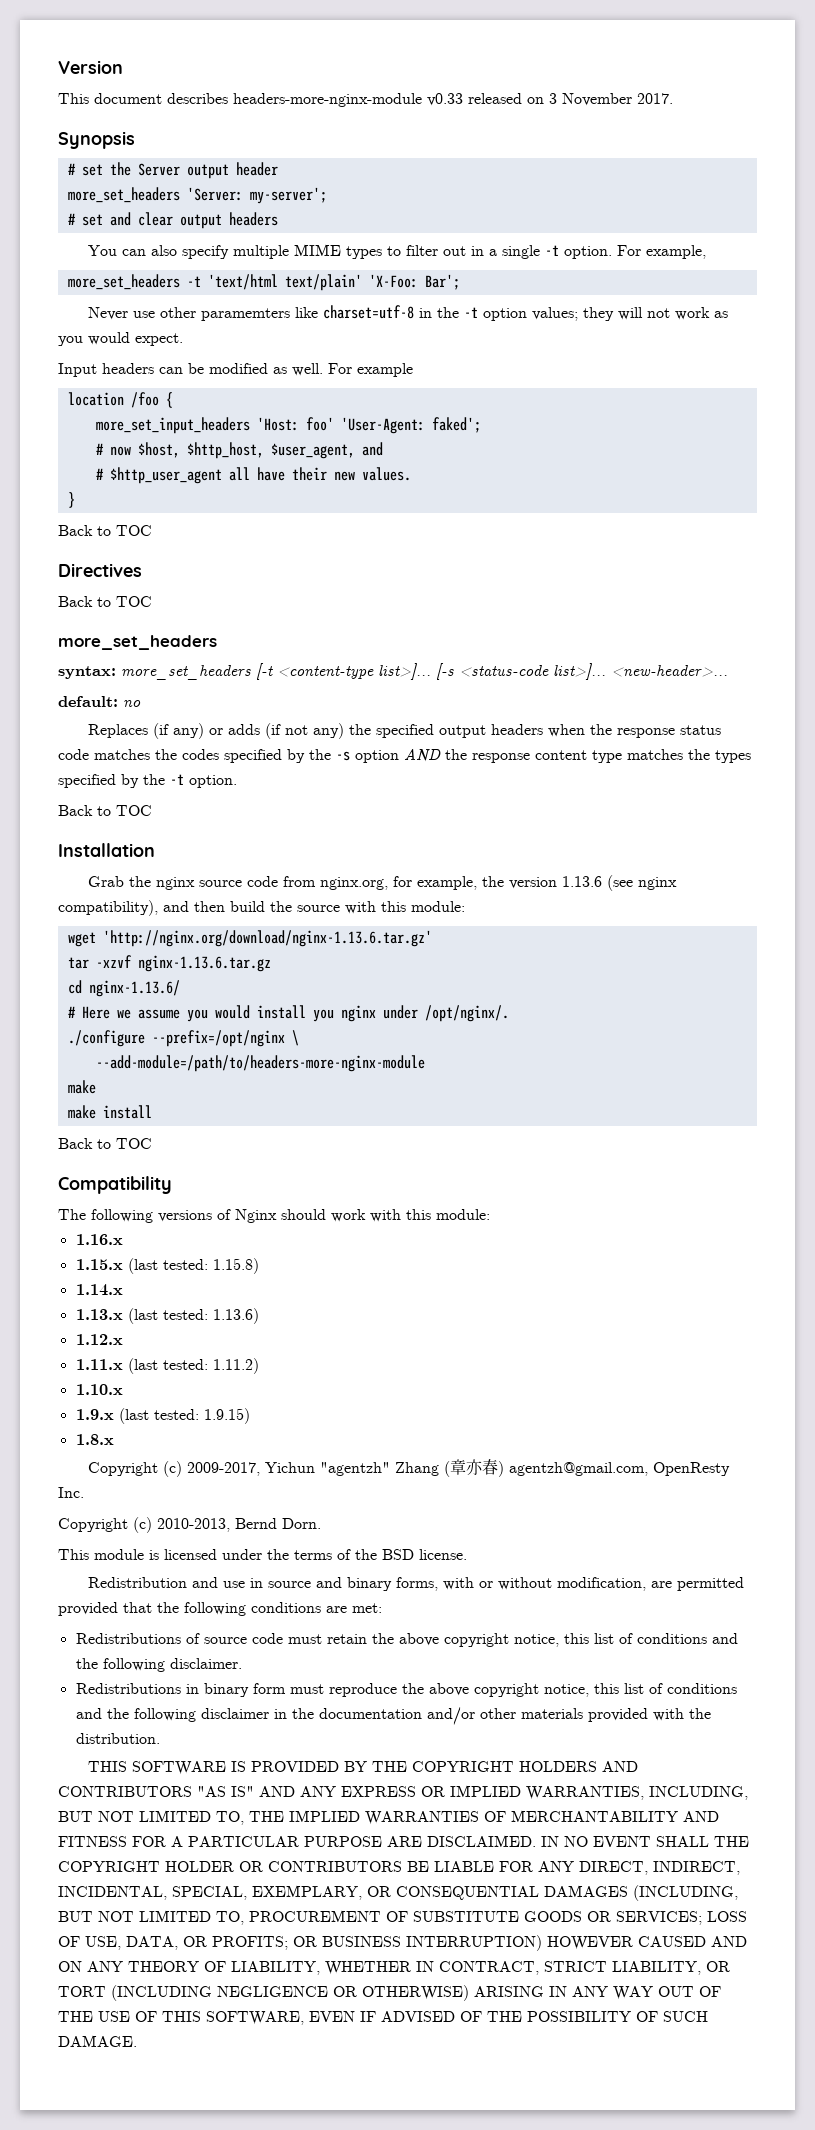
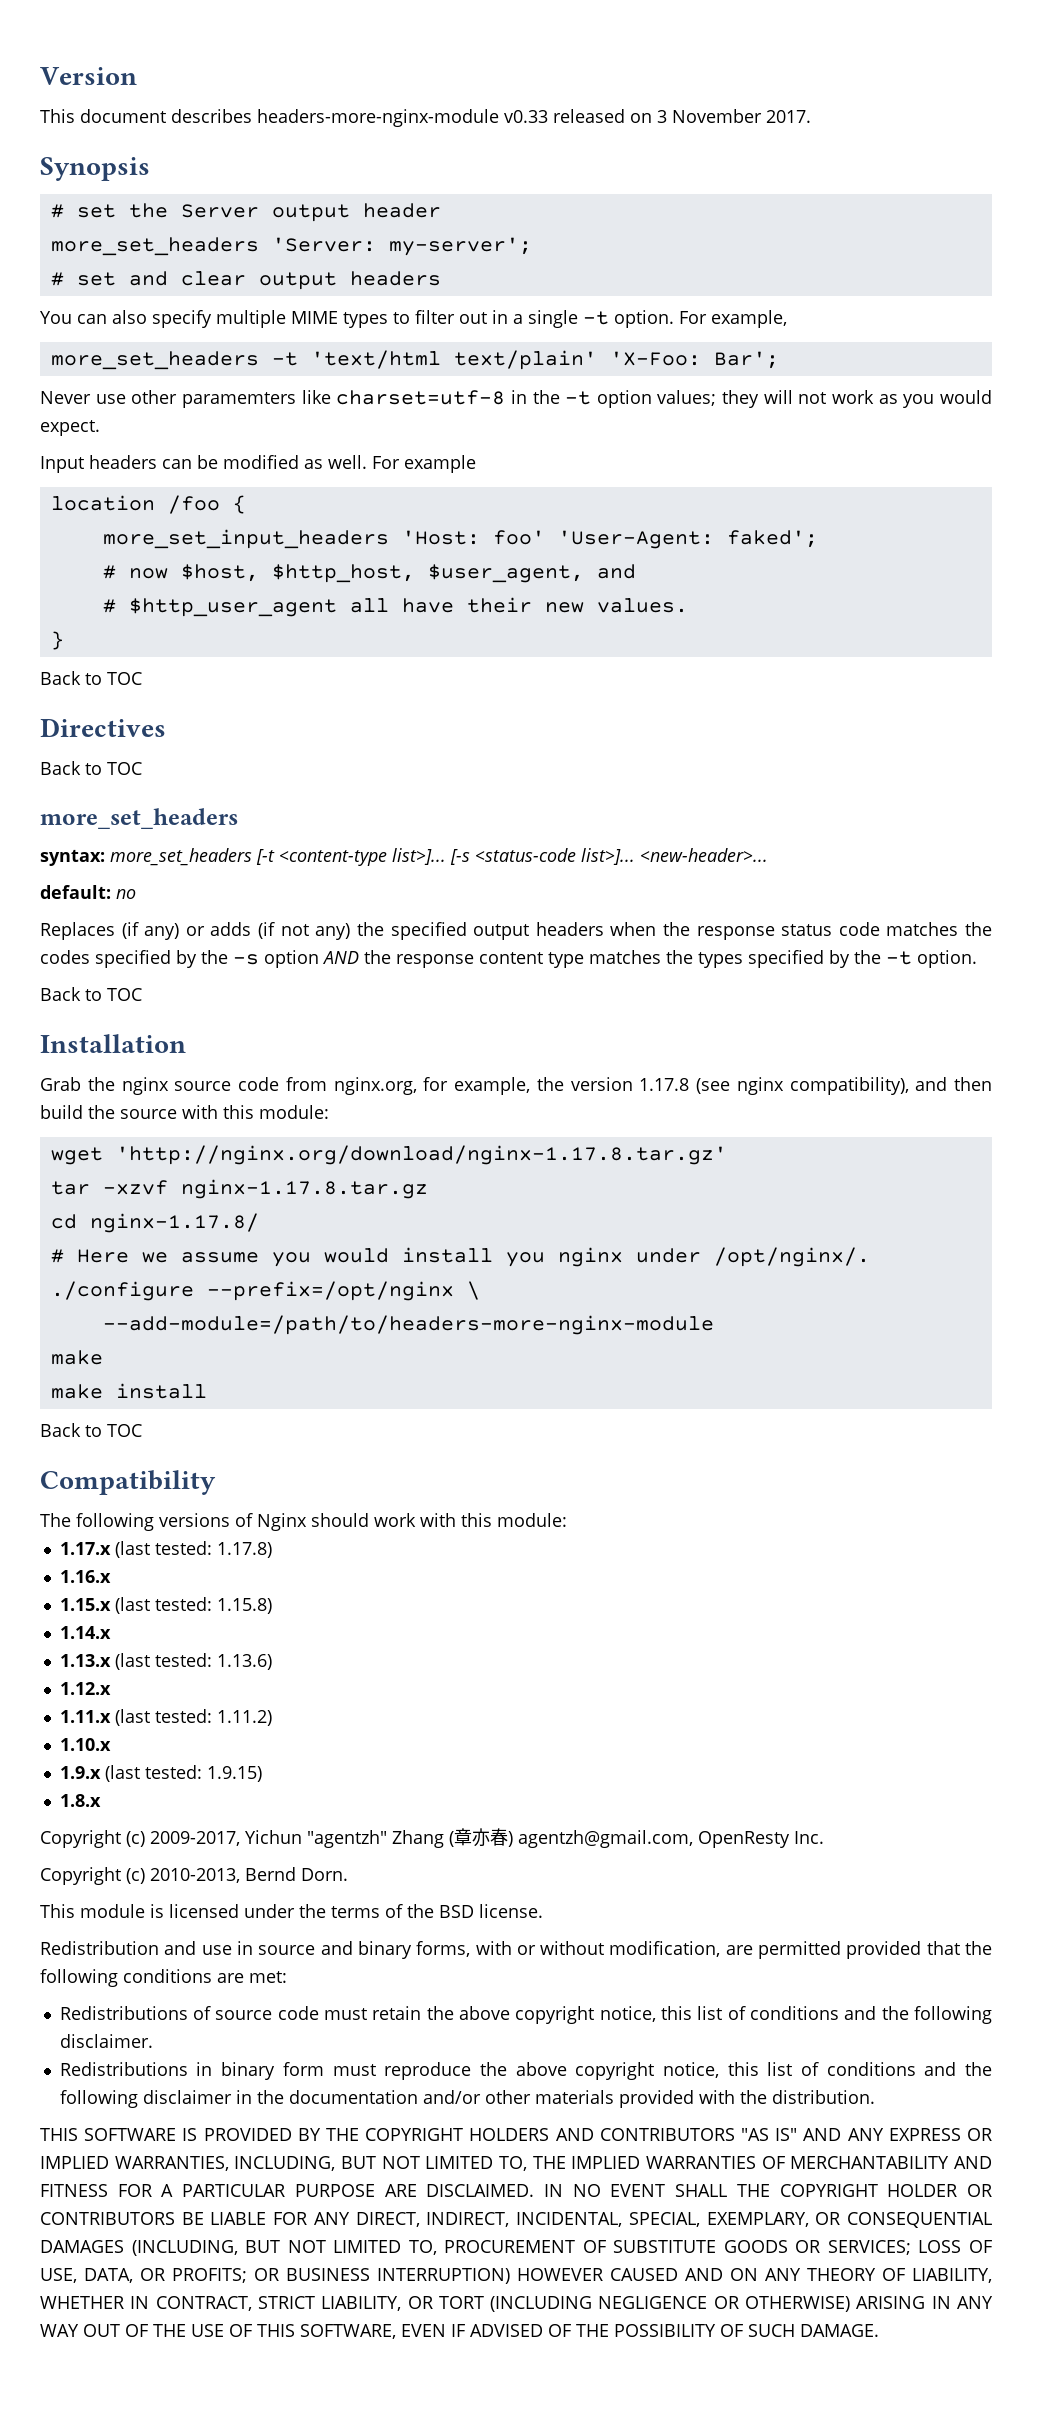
- Grab the nginx source code from nginx.org, for example, the version 1.13.6 (see nginx compatibility), and then build the source with this module:
+ Grab the nginx source code from nginx.org, for example, the version 1.17.8 (see nginx compatibility), and then build the source with this module:
- wget 'http://nginx.org/download/nginx-1.13.6.tar.gz'
+ wget 'http://nginx.org/download/nginx-1.17.8.tar.gz'
- tar -xzvf nginx-1.13.6.tar.gz
+ tar -xzvf nginx-1.17.8.tar.gz
- cd nginx-1.13.6/
+ cd nginx-1.17.8/
+ 1.17.x (last tested: 1.17.8)

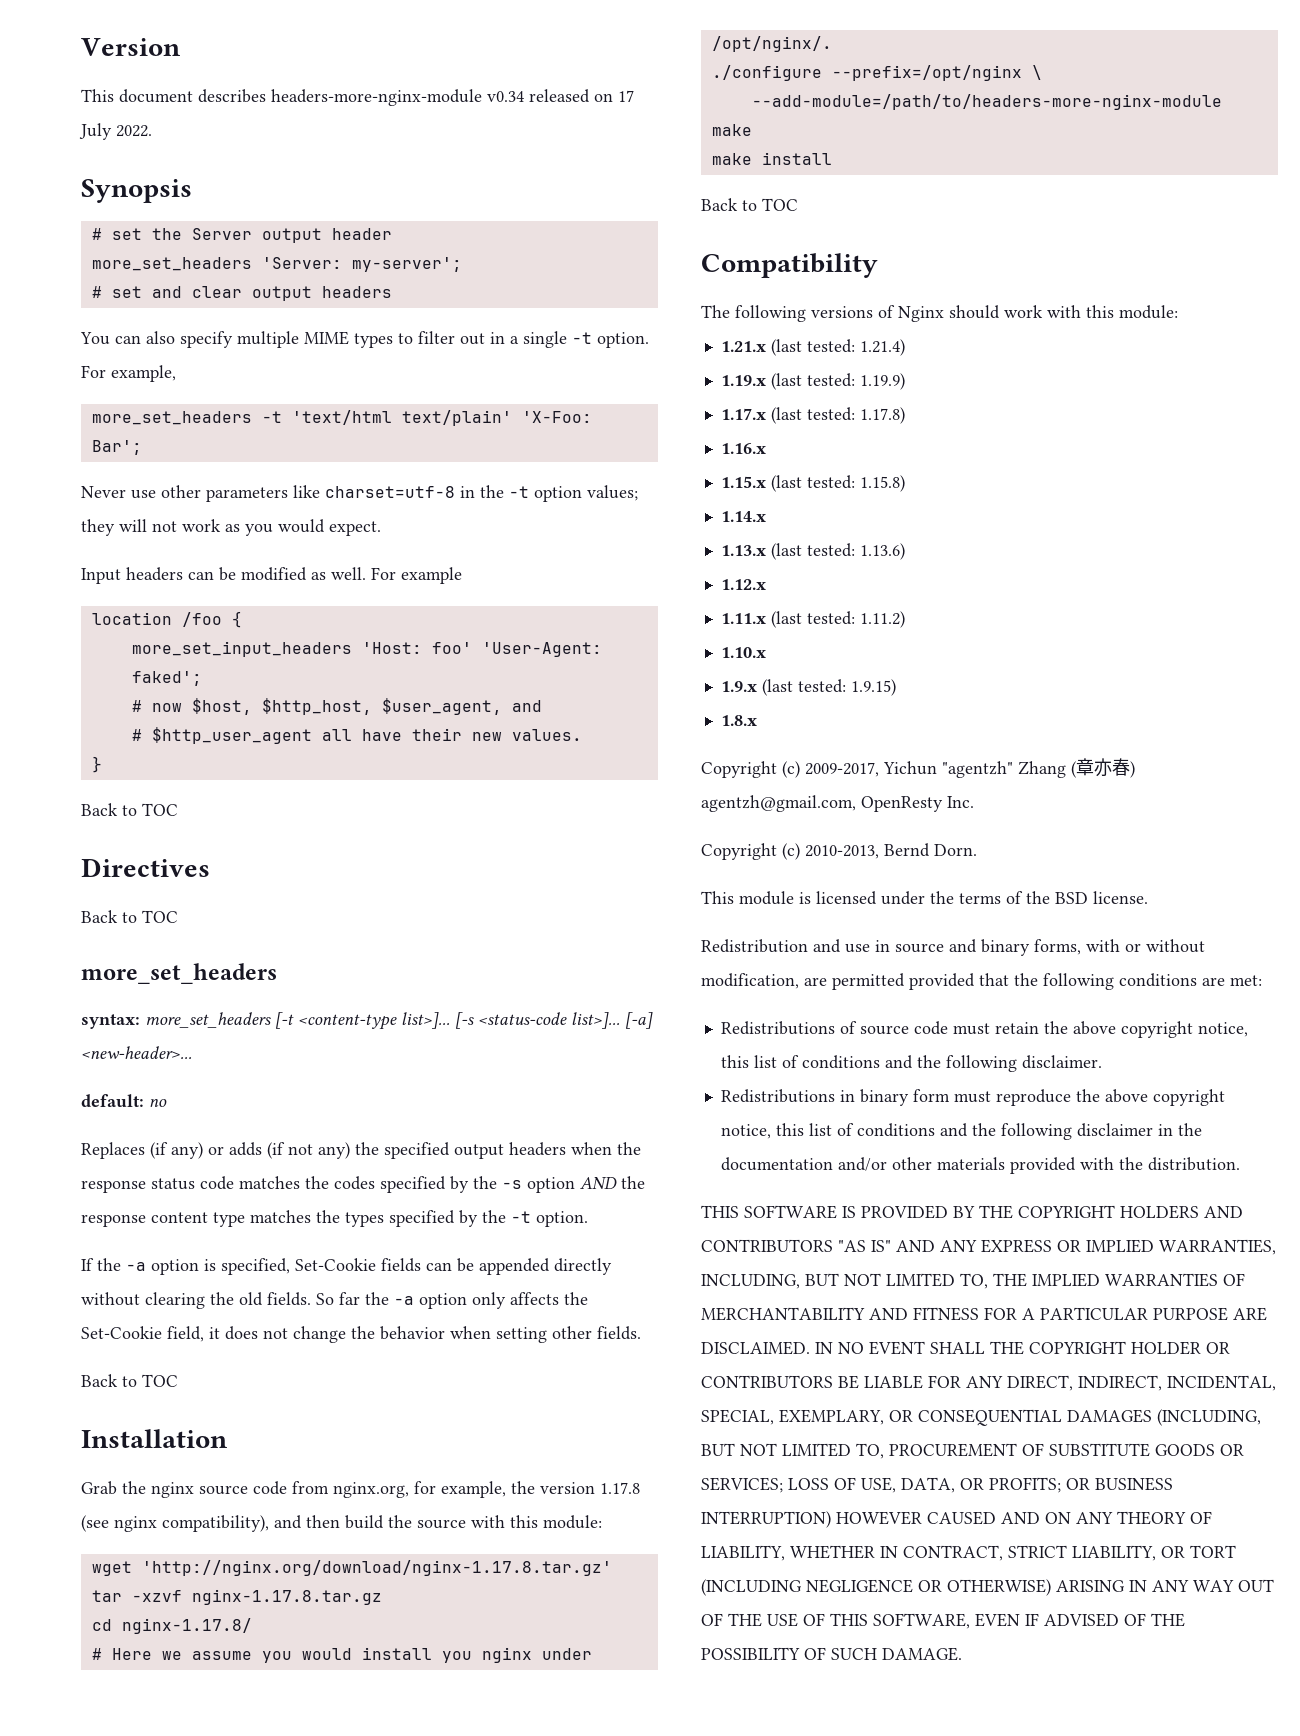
- This document describes headers-more-nginx-module v0.33 released on 3 November 2017.
+ This document describes headers-more-nginx-module v0.34 released on 17 July 2022.
- Never use other paramemters like charset=utf-8 in the -t option values; they will not work as you would expect.
+ Never use other parameters like charset=utf-8 in the -t option values; they will not work as you would expect.
- <new-header>...
+ [-a] <new-header>...
+ If the -a option is specified, Set-Cookie fields can be appended directly without clearing the old fields. So far the -a option only affects the Set-Cookie field, it does not change the behavior when setting other fields.
+ 1.21.x (last tested: 1.21.4)
+ 1.19.x (last tested: 1.19.9)

